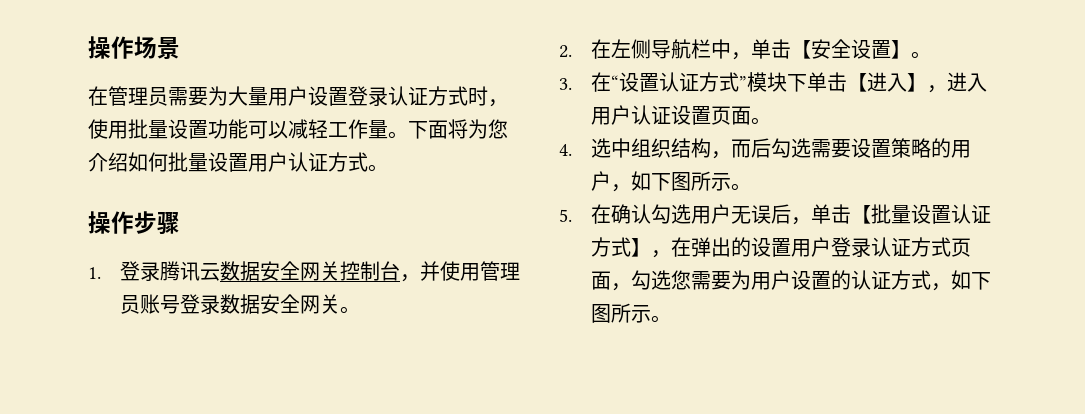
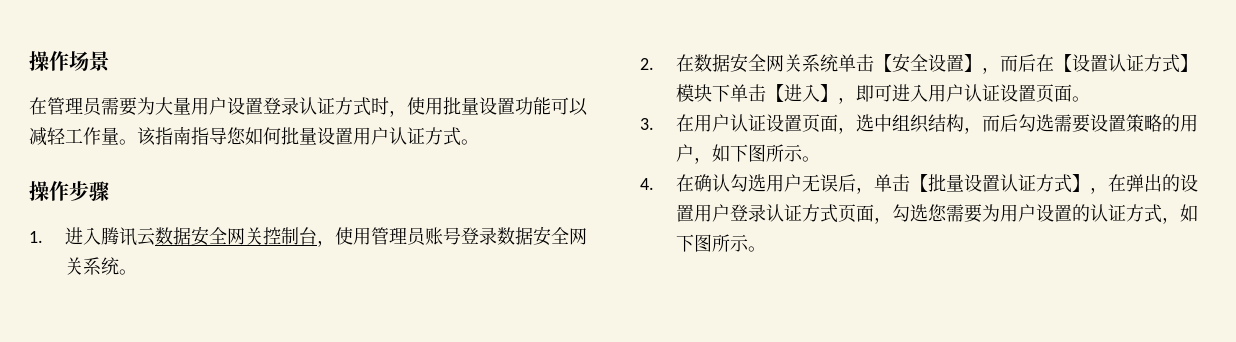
- 下面将为您介绍如何批量设置用户认证方式。
+ 该指南指导您如何批量设置用户认证方式。
- 1.登录腾讯云数据安全网关控制台，并使用管理员账号登录数据安全网关。
+ 1.进入腾讯云数据安全网关控制台，使用管理员账号登录数据安全网关系统。
- 2.在左侧导航栏中，单击【安全设置】。
- 3.在“设置认证方式”模块下单击【进入】，进入用户认证设置页面。
+ 2.在数据安全网关系统单击【安全设置】，而后在【设置认证方式】模块下单击【进入】，即可进入用户认证设置页面。
- 4.选中组织结构，而后勾选需要设置策略的用户，如下图所示。
+ 3.在用户认证设置页面，选中组织结构，而后勾选需要设置策略的用户，如下图所示。
- 5.在确认勾选用户无误后，单击【批量设置认证方式】，在弹出的设置用户登录认证方式页面，勾选您需要为用户设置的认证方式，如下图所示。
+ 4.在确认勾选用户无误后，单击【批量设置认证方式】，在弹出的设置用户登录认证方式页面，勾选您需要为用户设置的认证方式，如下图所示。

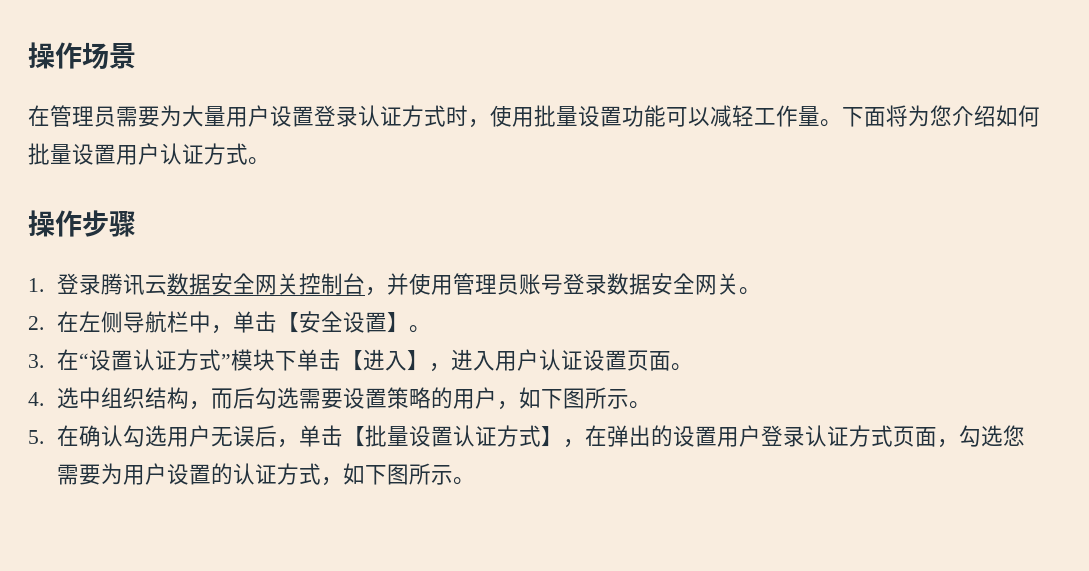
- 该指南指导您如何批量设置用户认证方式。
+ 下面将为您介绍如何批量设置用户认证方式。
- 1.进入腾讯云数据安全网关控制台，使用管理员账号登录数据安全网关系统。
+ 1.登录腾讯云数据安全网关控制台，并使用管理员账号登录数据安全网关。
- 2.在数据安全网关系统单击【安全设置】，而后在【设置认证方式】模块下单击【进入】，即可进入用户认证设置页面。
+ 2.在左侧导航栏中，单击【安全设置】。
+ 3.在“设置认证方式”模块下单击【进入】，进入用户认证设置页面。
- 3.在用户认证设置页面，选中组织结构，而后勾选需要设置策略的用户，如下图所示。
+ 4.选中组织结构，而后勾选需要设置策略的用户，如下图所示。
- 4.在确认勾选用户无误后，单击【批量设置认证方式】，在弹出的设置用户登录认证方式页面，勾选您需要为用户设置的认证方式，如下图所示。
+ 5.在确认勾选用户无误后，单击【批量设置认证方式】，在弹出的设置用户登录认证方式页面，勾选您需要为用户设置的认证方式，如下图所示。

